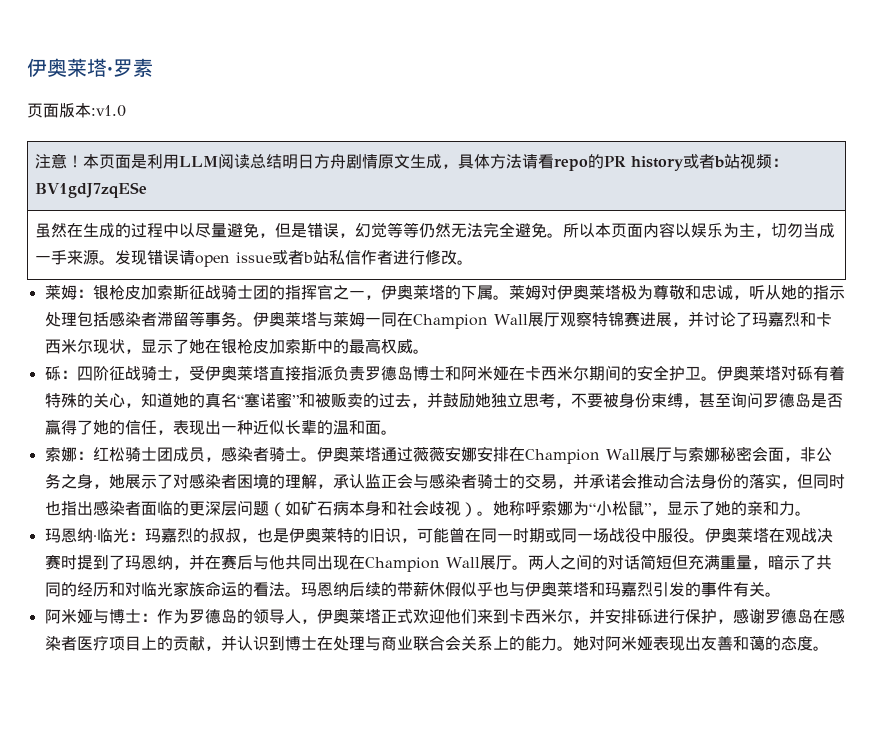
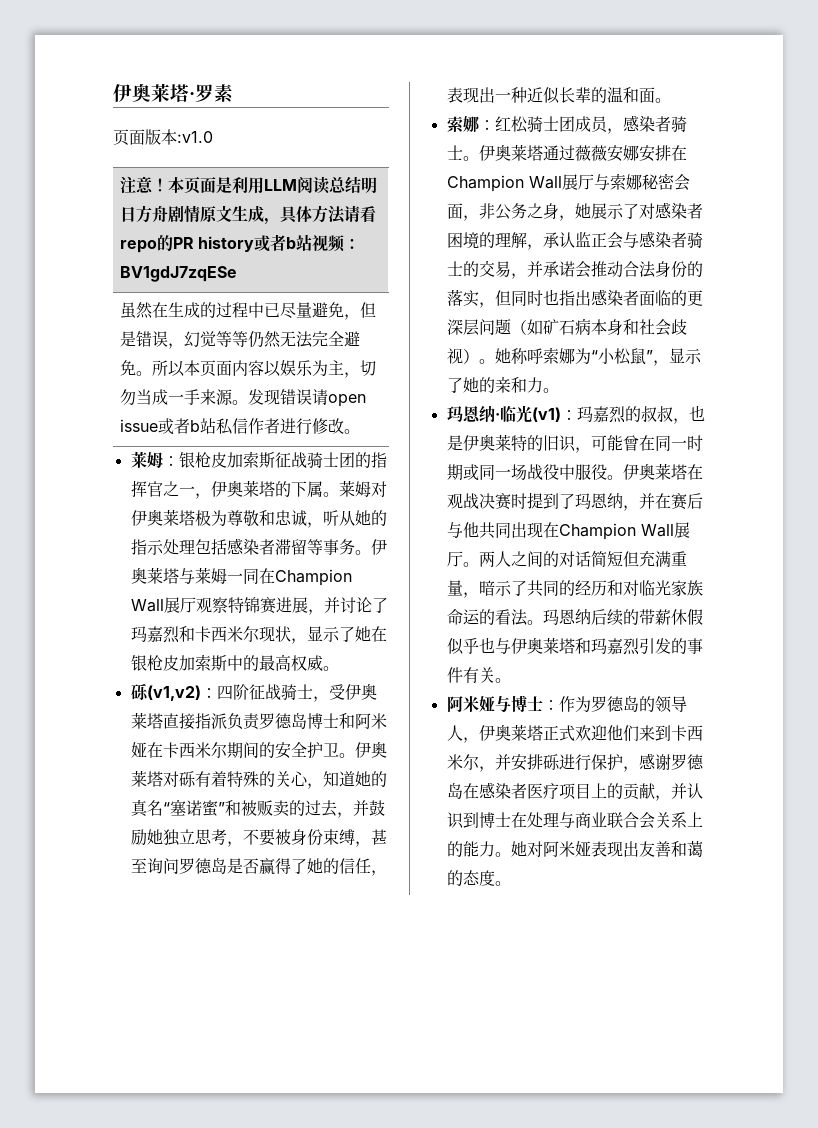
- 虽然在生成的过程中以尽量避免，但是错误，幻觉等等仍然无法完全避免。所以本页面内容以娱乐为主，切勿当成一手来源。发现错误请open issue或者b站私信作者进行修改。
+ 虽然在生成的过程中已尽量避免，但是错误，幻觉等等仍然无法完全避免。所以本页面内容以娱乐为主，切勿当成一手来源。发现错误请open issue或者b站私信作者进行修改。
- 砾：四阶征战骑士，受伊奥莱塔直接指派负责罗德岛博士和阿米娅在卡西米尔期间的安全护卫。
+ 砾(v1,v2)：四阶征战骑士，受伊奥莱塔直接指派负责罗德岛博士和阿米娅在卡西米尔期间的安全护卫。
- 玛恩纳·临光：玛嘉烈的叔叔，也是伊奥莱特的旧识，可能曾在同一时期或同一场战役中服役。
+ 玛恩纳·临光(v1)：玛嘉烈的叔叔，也是伊奥莱特的旧识，可能曾在同一时期或同一场战役中服役。

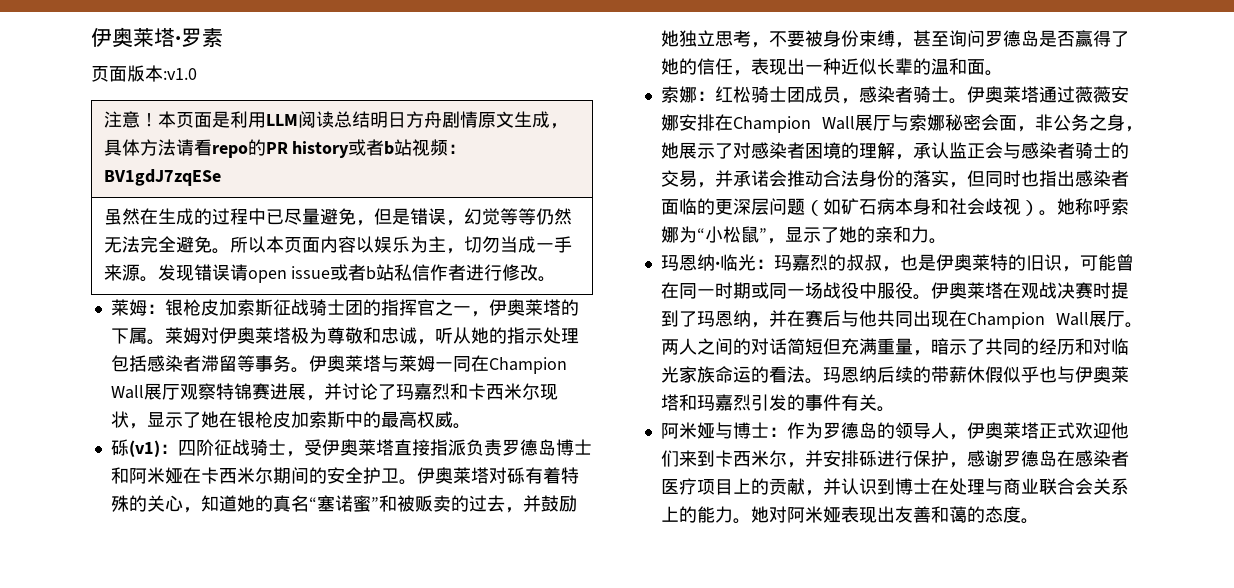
- 砾(v1,v2)：四阶征战骑士，受伊奥莱塔直接指派负责罗德岛博士和阿米娅在卡西米尔期间的安全护卫。
+ 砾(v1)：四阶征战骑士，受伊奥莱塔直接指派负责罗德岛博士和阿米娅在卡西米尔期间的安全护卫。
- 玛恩纳·临光(v1)：玛嘉烈的叔叔，也是伊奥莱特的旧识，可能曾在同一时期或同一场战役中服役。
+ 玛恩纳·临光：玛嘉烈的叔叔，也是伊奥莱特的旧识，可能曾在同一时期或同一场战役中服役。

